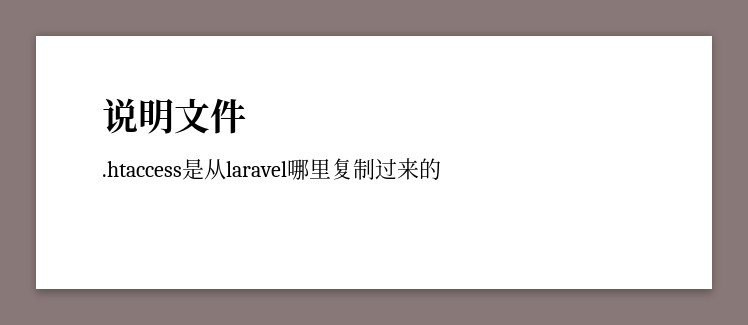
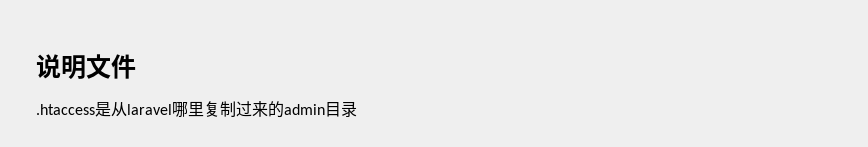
- .htaccess是从laravel哪里复制过来的
+ .htaccess是从laravel哪里复制过来的admin目录

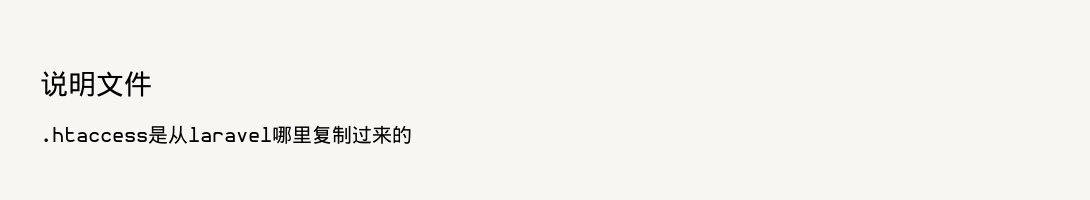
- .htaccess是从laravel哪里复制过来的admin目录
+ .htaccess是从laravel哪里复制过来的

